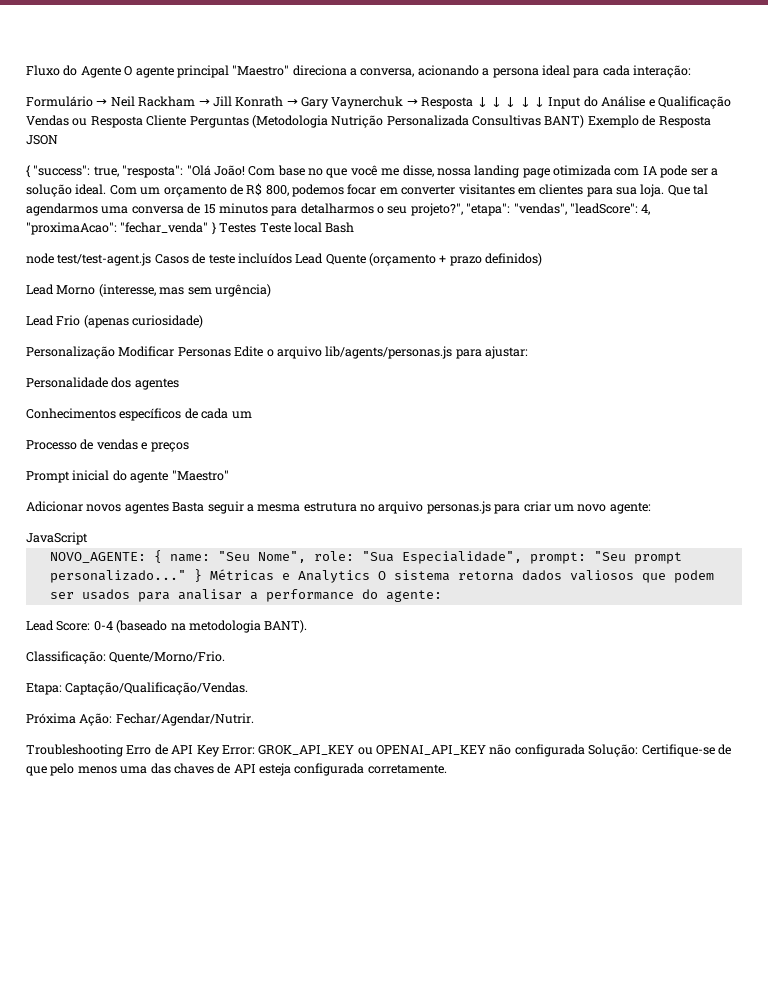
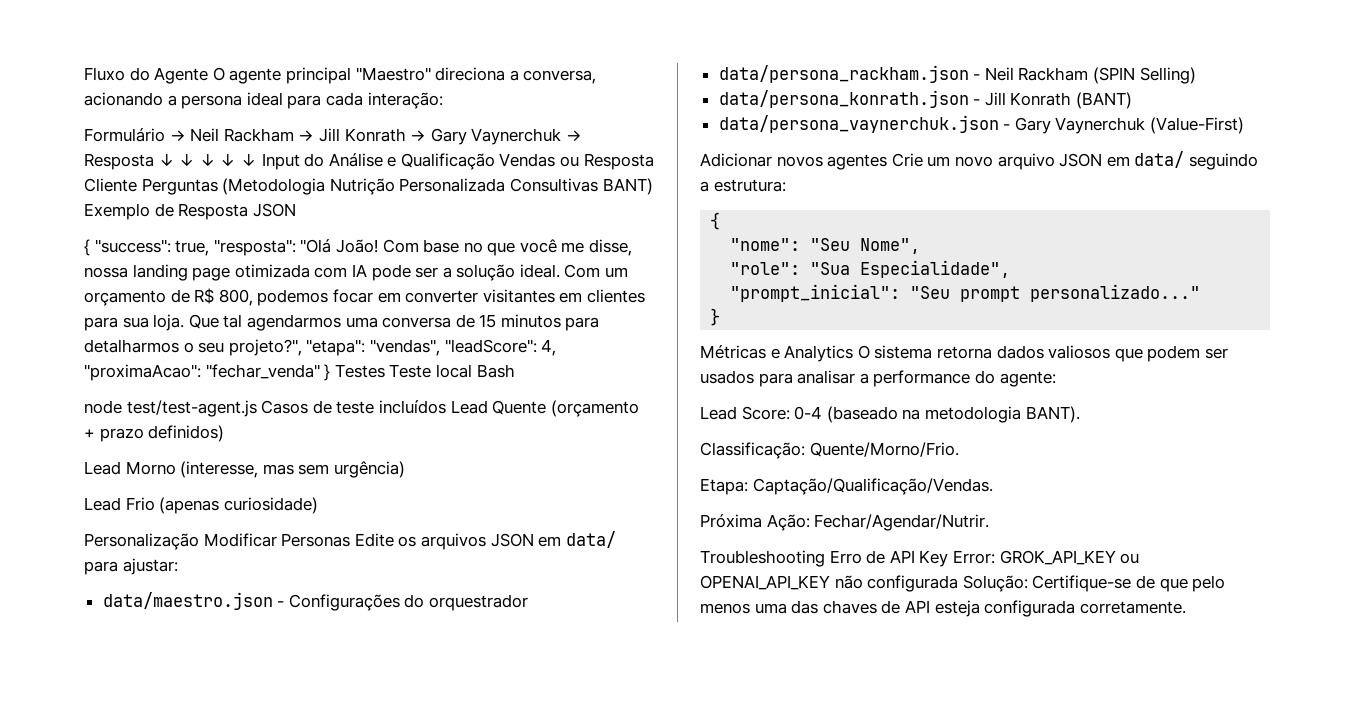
- Personalização Modificar Personas Edite o arquivo lib/agents/personas.js para ajustar:
- Personalidade dos agentes
- Conhecimentos específicos de cada um
- Processo de vendas e preços
- Prompt inicial do agente "Maestro"
- Adicionar novos agentes Basta seguir a mesma estrutura no arquivo personas.js para criar um novo agente:
- JavaScript
- NOVO_AGENTE: { name: "Seu Nome", role: "Sua Especialidade", prompt: "Seu prompt personalizado..." } Métricas e Analytics O sistema retorna dados valiosos que podem ser usados para analisar a performance do agente:
+ Personalização Modificar Personas Edite os arquivos JSON em data/ para ajustar:
+ data/maestro.json - Configurações do orquestrador
+ data/persona_rackham.json - Neil Rackham (SPIN Selling)
+ data/persona_konrath.json - Jill Konrath (BANT)
+ data/persona_vaynerchuk.json - Gary Vaynerchuk (Value-First)
+ Adicionar novos agentes Crie um novo arquivo JSON em data/ seguindo a estrutura:
+ {
+ "nome": "Seu Nome",
+ "role": "Sua Especialidade",
+ "prompt_inicial": "Seu prompt personalizado..."
+ }
+ Métricas e Analytics O sistema retorna dados valiosos que podem ser usados para analisar a performance do agente:

